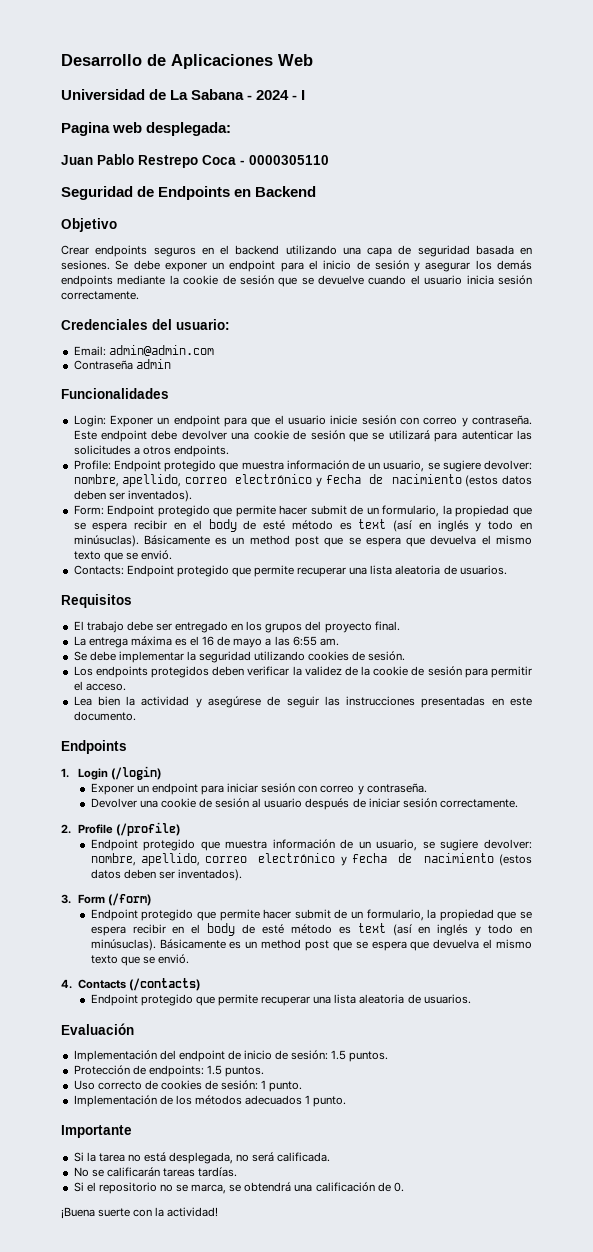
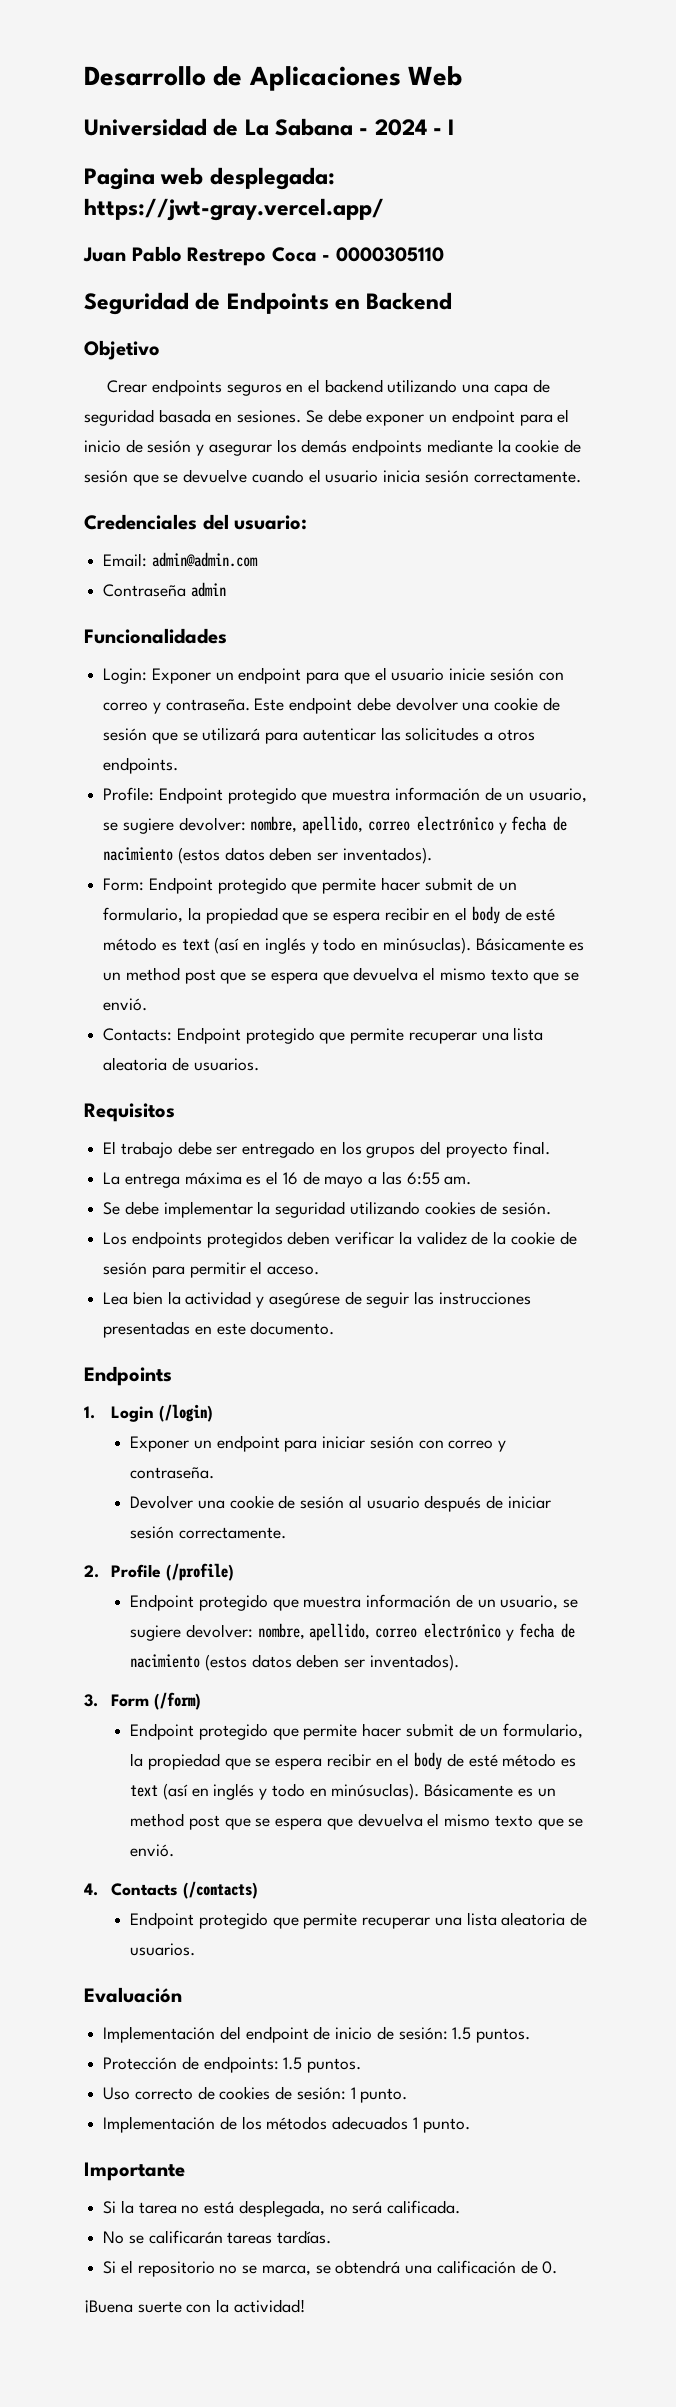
- Pagina web desplegada:
+ Pagina web desplegada: https://jwt-gray.vercel.app/

